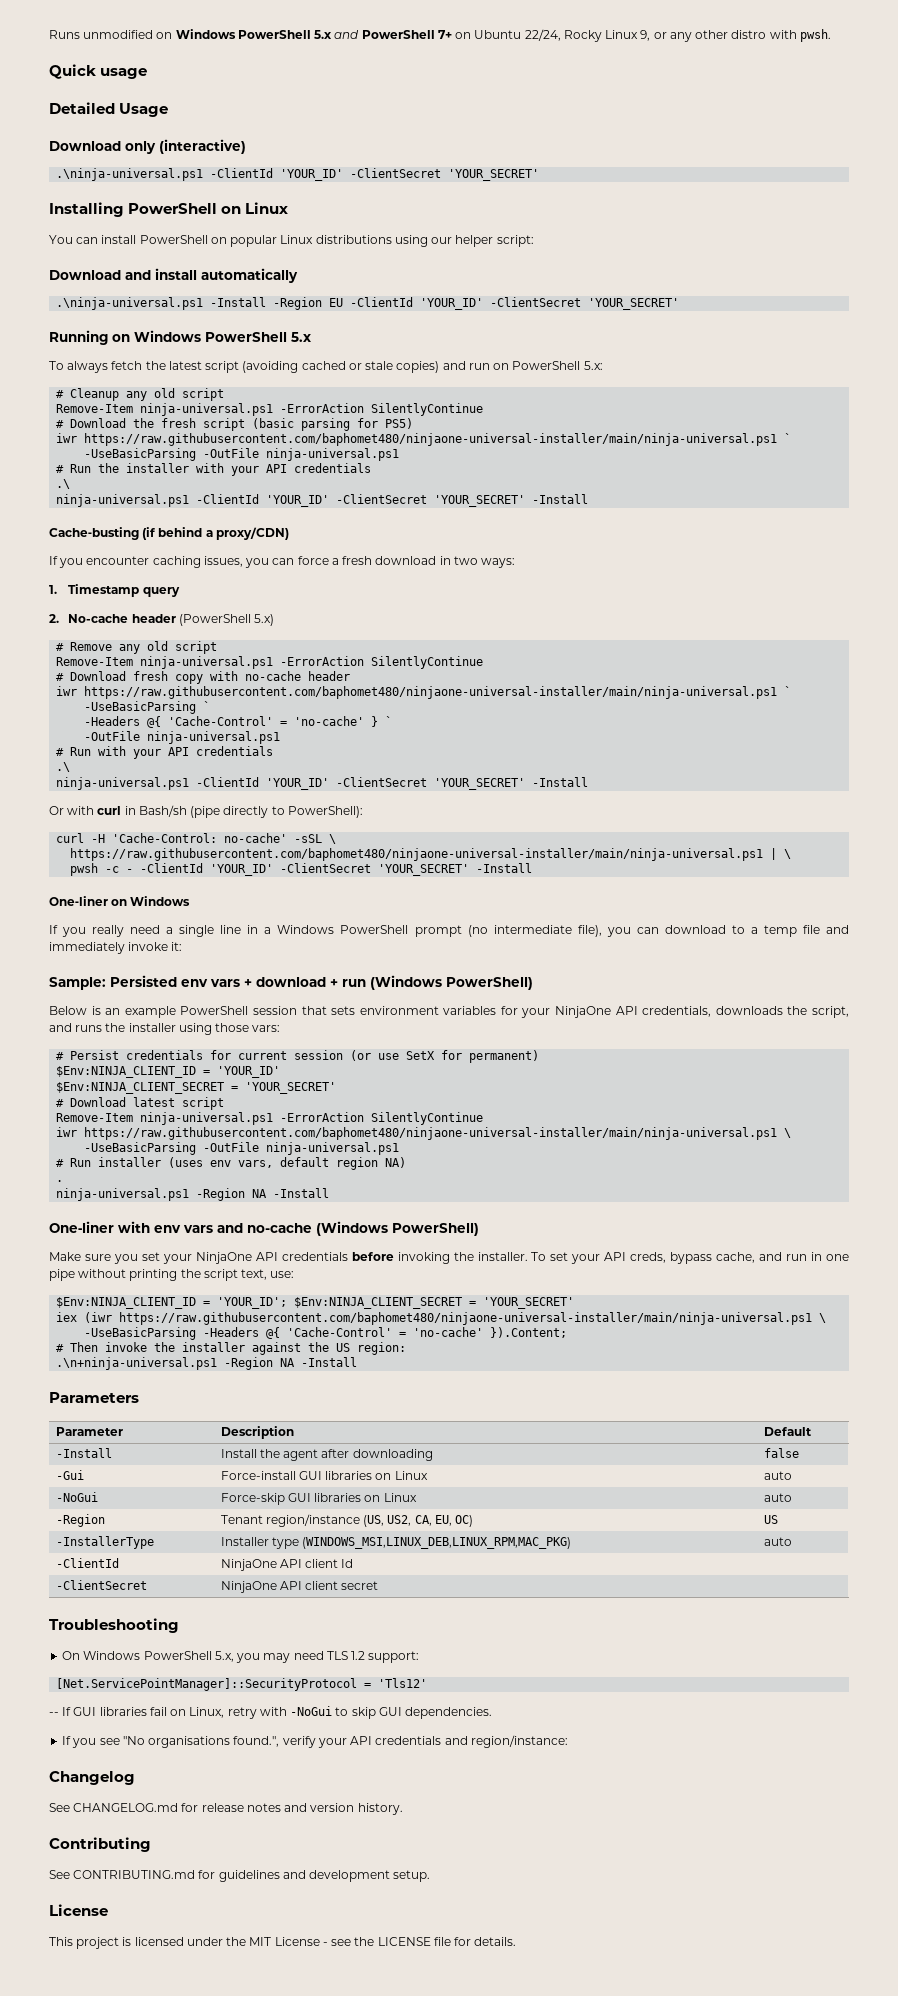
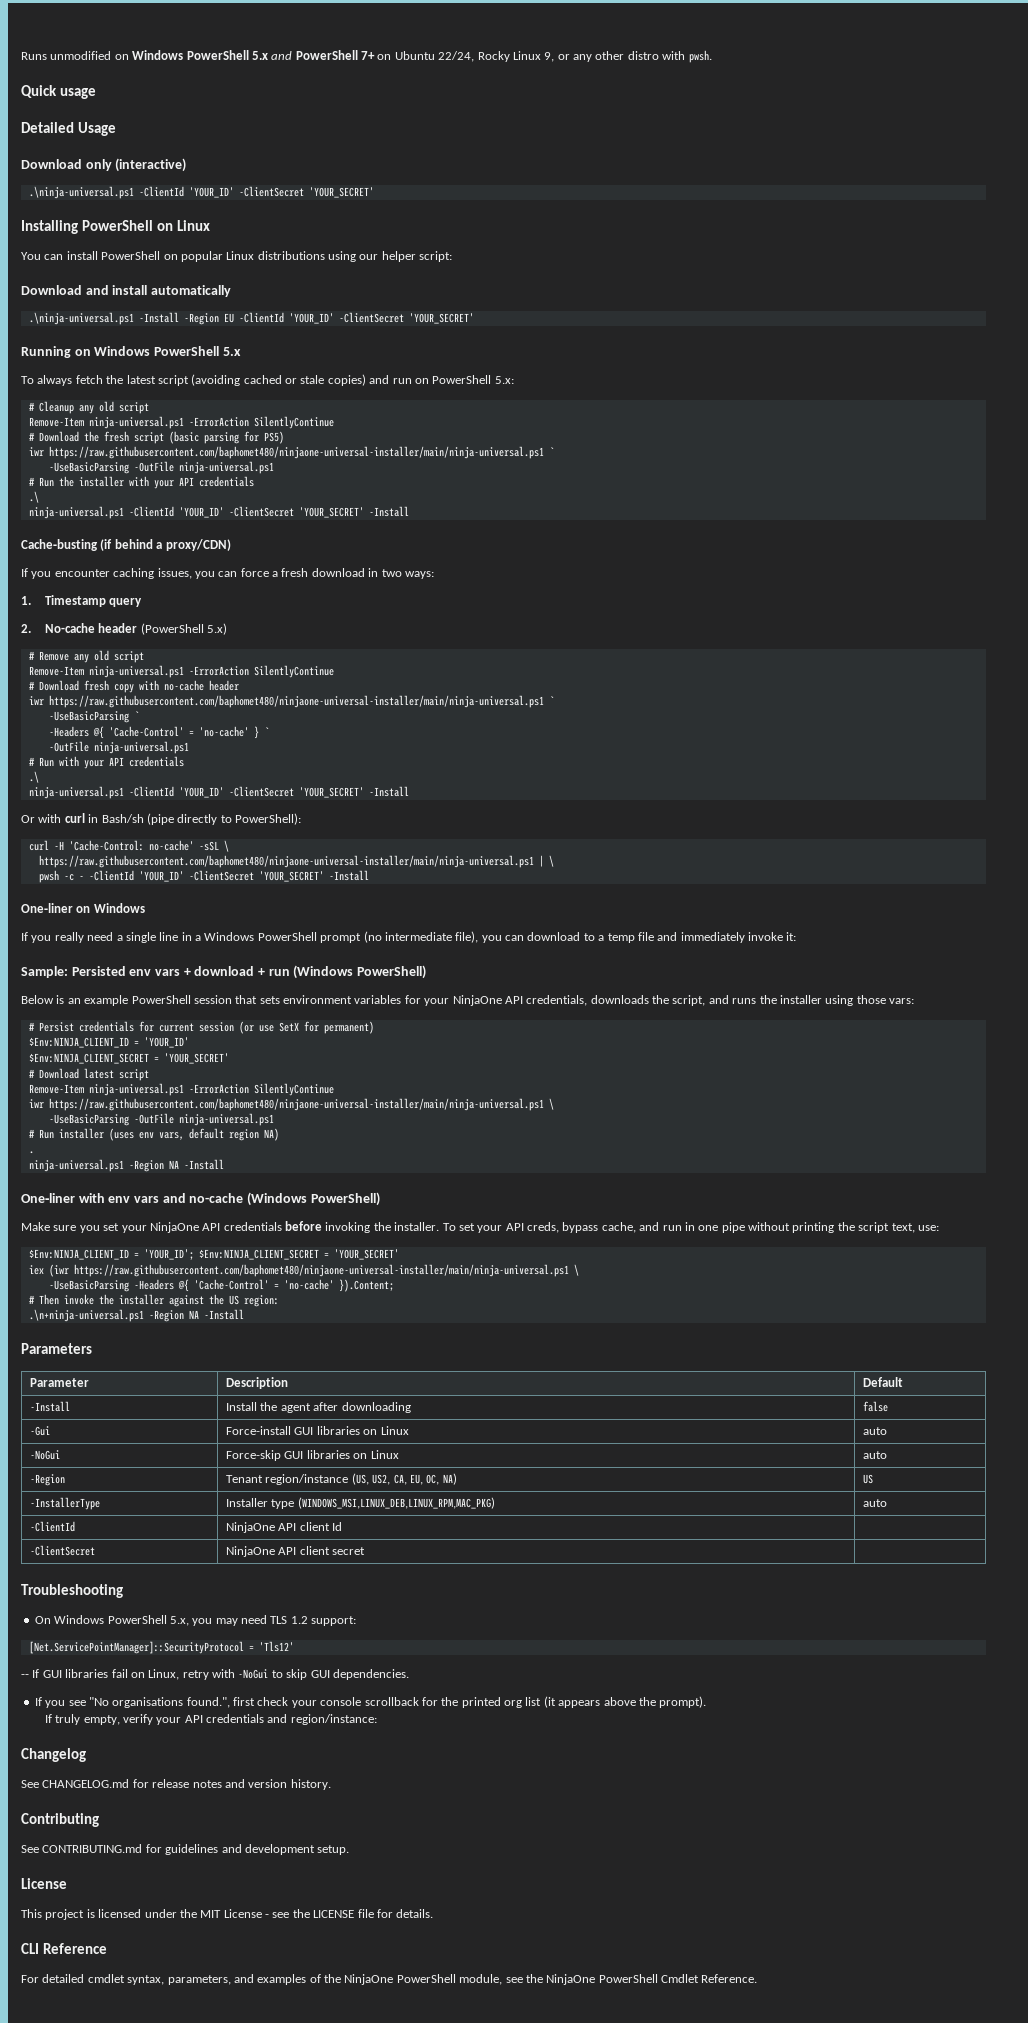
- -Region | Tenant region/instance (US, US2, CA, EU, OC) | US
+ -Region | Tenant region/instance (US, US2, CA, EU, OC, NA) | US
- If you see "No organisations found.", verify your API credentials and region/instance:
+ If you see "No organisations found.", first check your console scrollback for the printed org list (it appears above the prompt).
+ If truly empty, verify your API credentials and region/instance:
+ CLI Reference
+ For detailed cmdlet syntax, parameters, and examples of the NinjaOne PowerShell module, see the NinjaOne PowerShell Cmdlet Reference.

